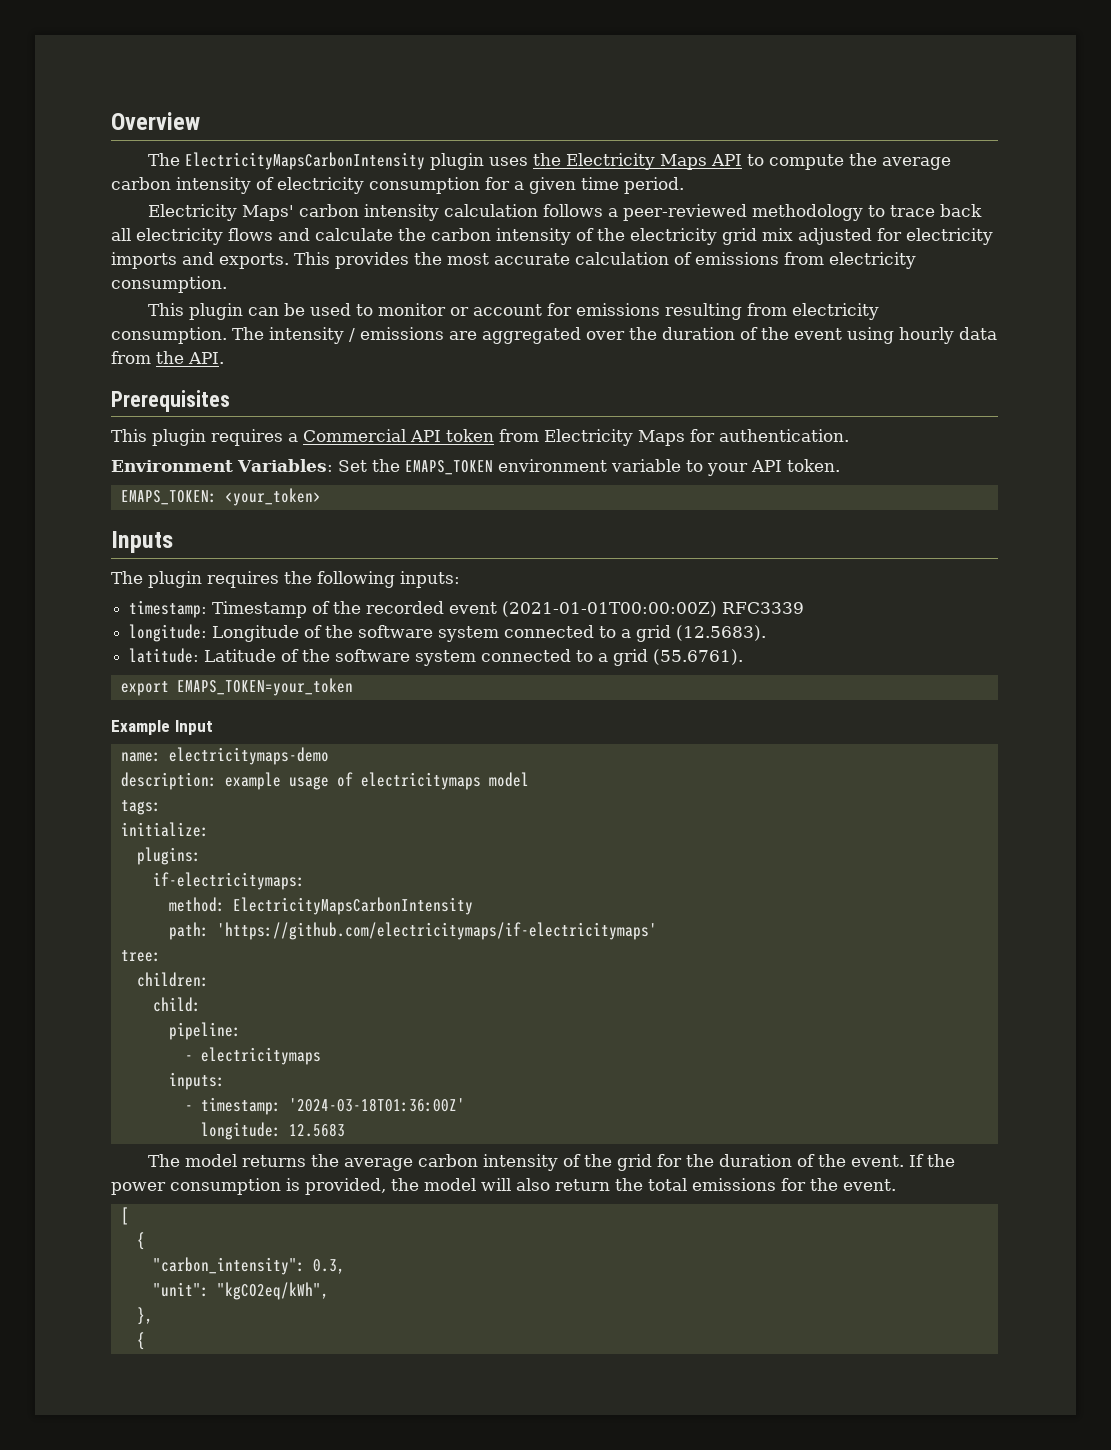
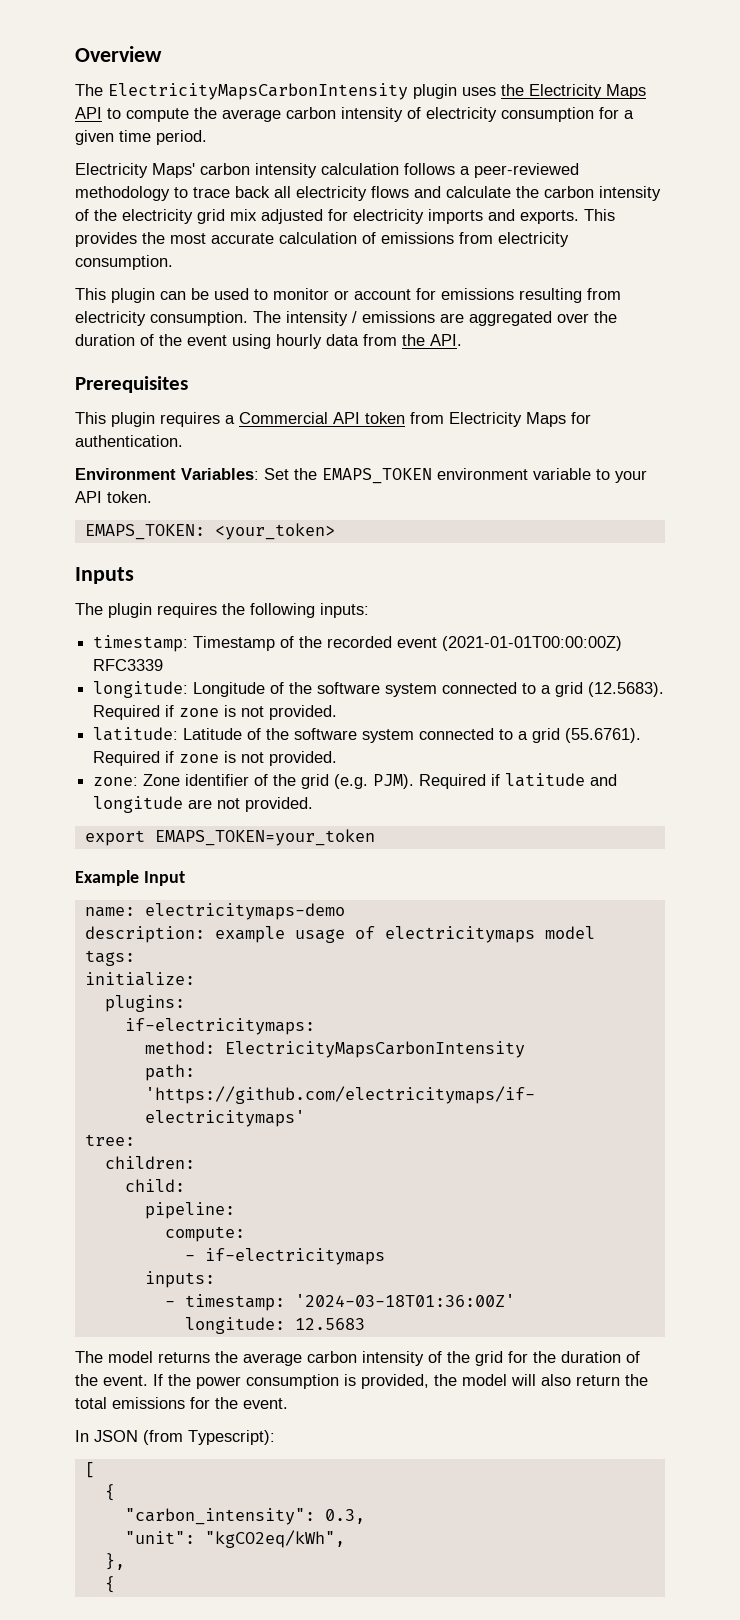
- longitude: Longitude of the software system connected to a grid (12.5683).
+ longitude: Longitude of the software system connected to a grid (12.5683). Required if zone is not provided.
- latitude: Latitude of the software system connected to a grid (55.6761).
+ latitude: Latitude of the software system connected to a grid (55.6761). Required if zone is not provided.
+ zone: Zone identifier of the grid (e.g. PJM). Required if latitude and longitude are not provided.
- - electricitymaps
+ compute:
+ - if-electricitymaps
+ In JSON (from Typescript):

